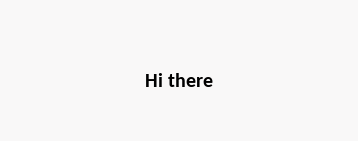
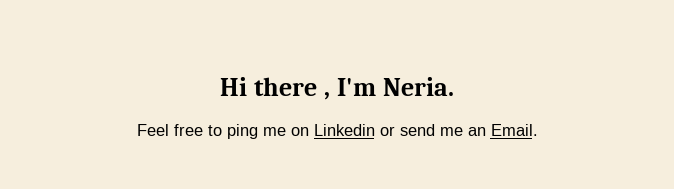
- Hi there
+ Hi there , I'm Neria.
+ Feel free to ping me on Linkedin or send me an Email.

